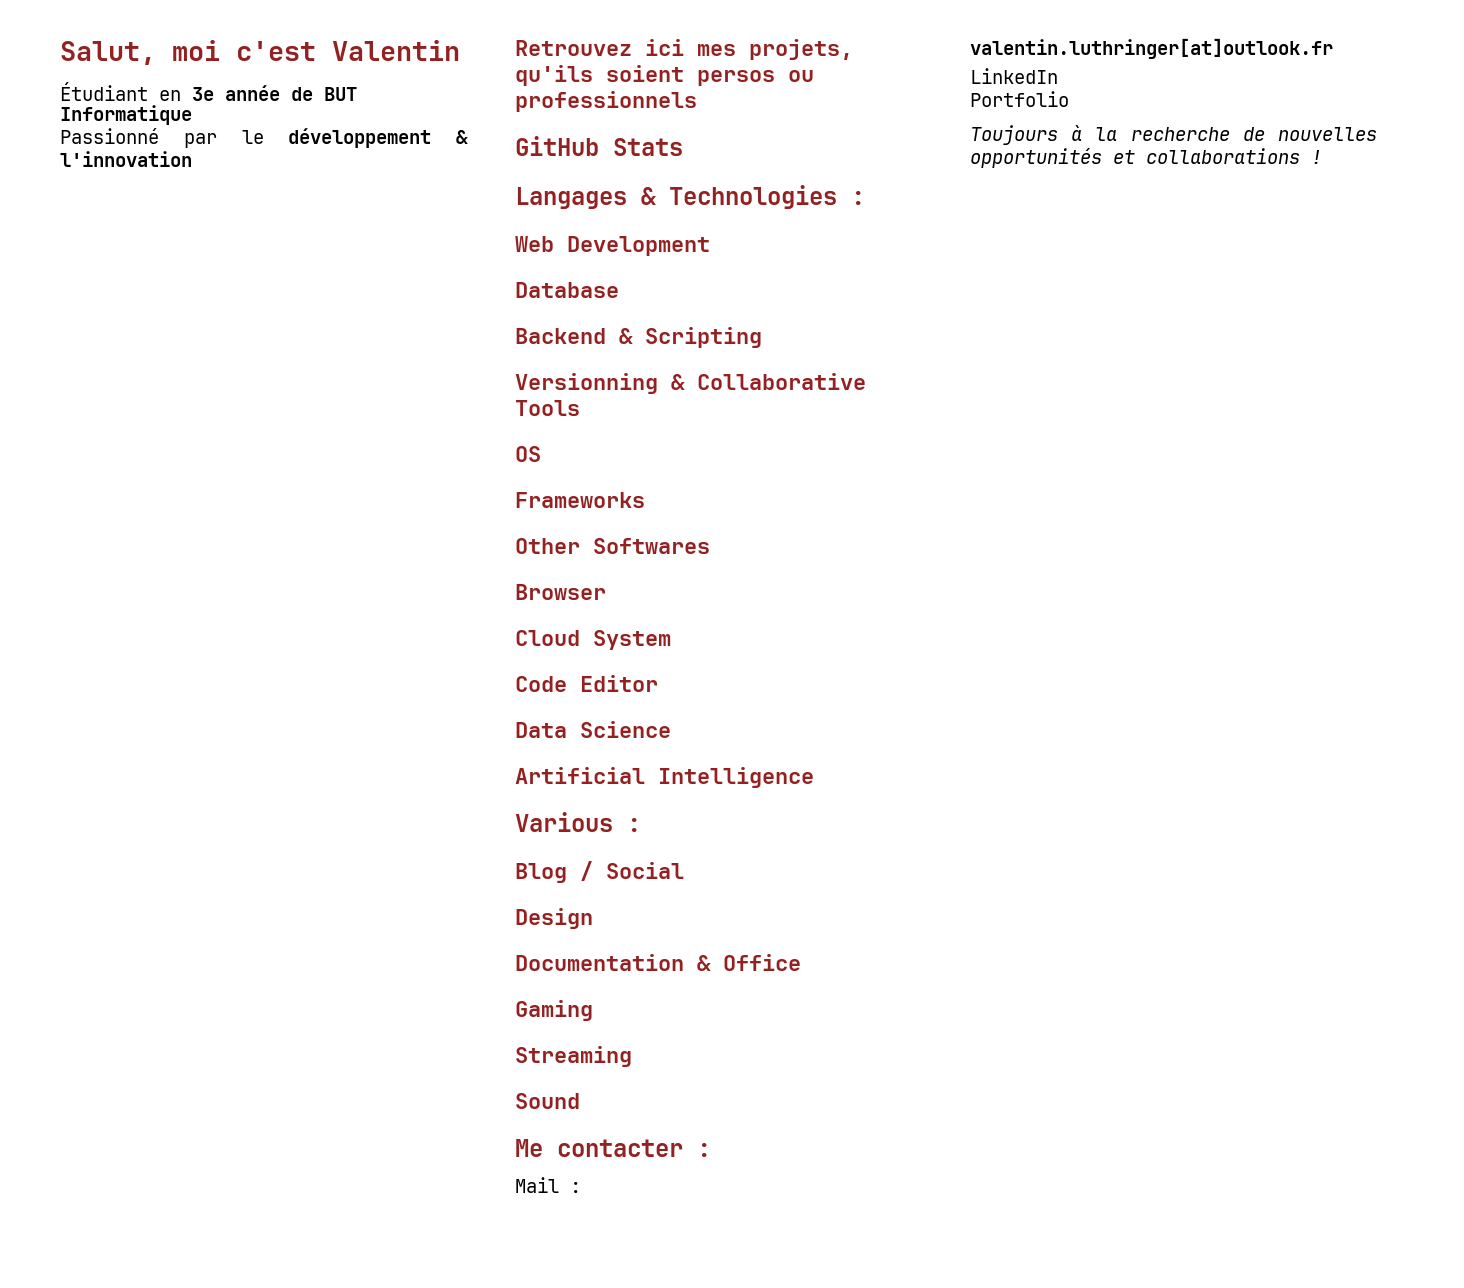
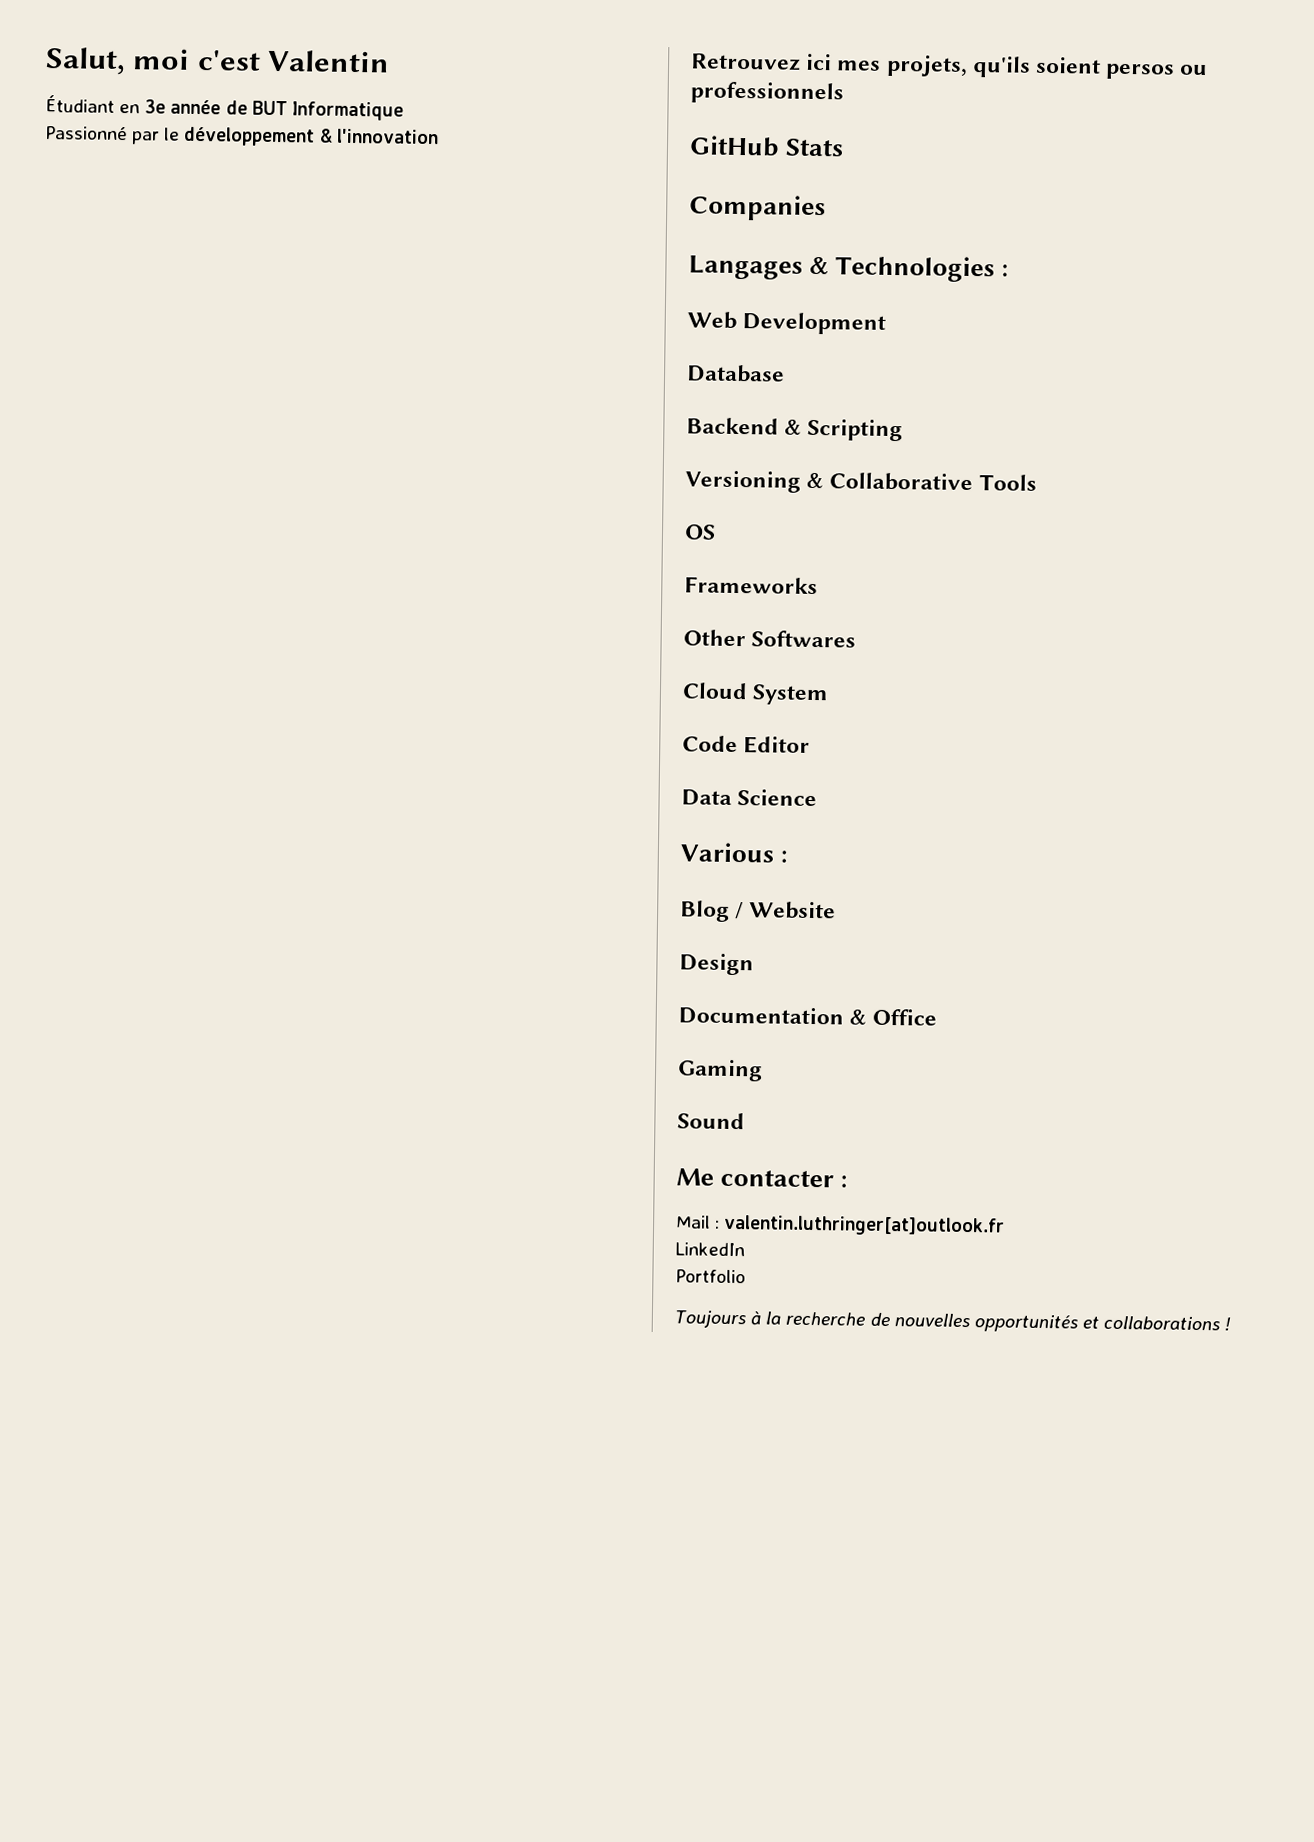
+ Companies
- Versionning & Collaborative Tools
+ Versioning & Collaborative Tools
- Browser
- Artificial Intelligence
- Blog / Social
+ Blog / Website
- Streaming

